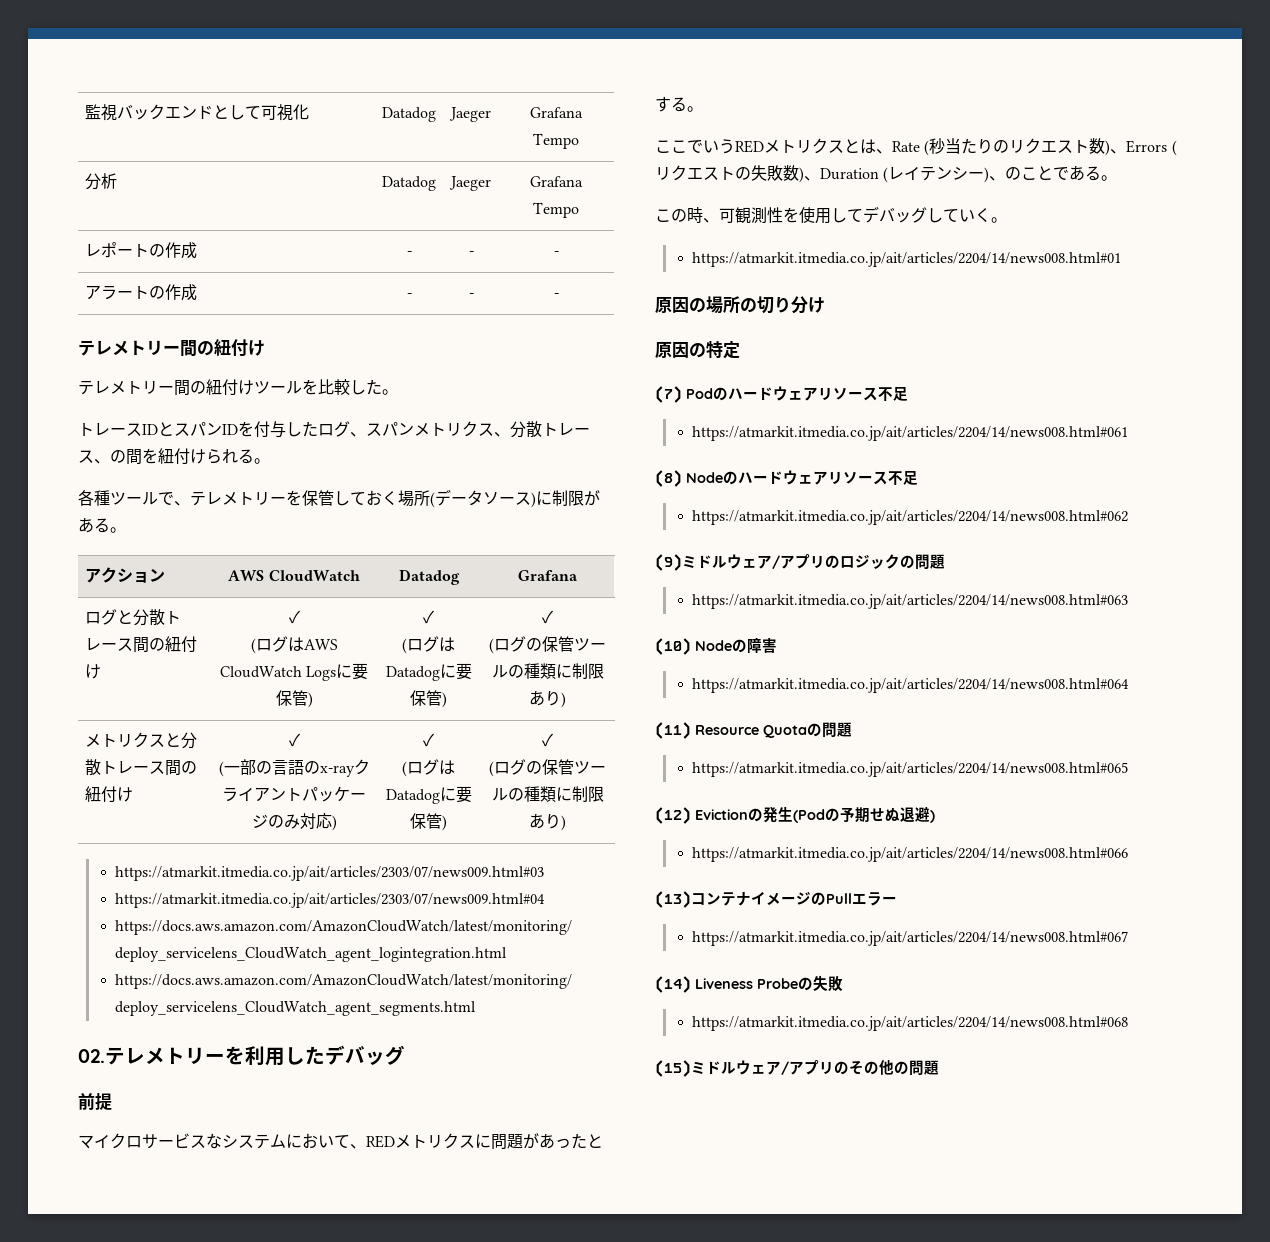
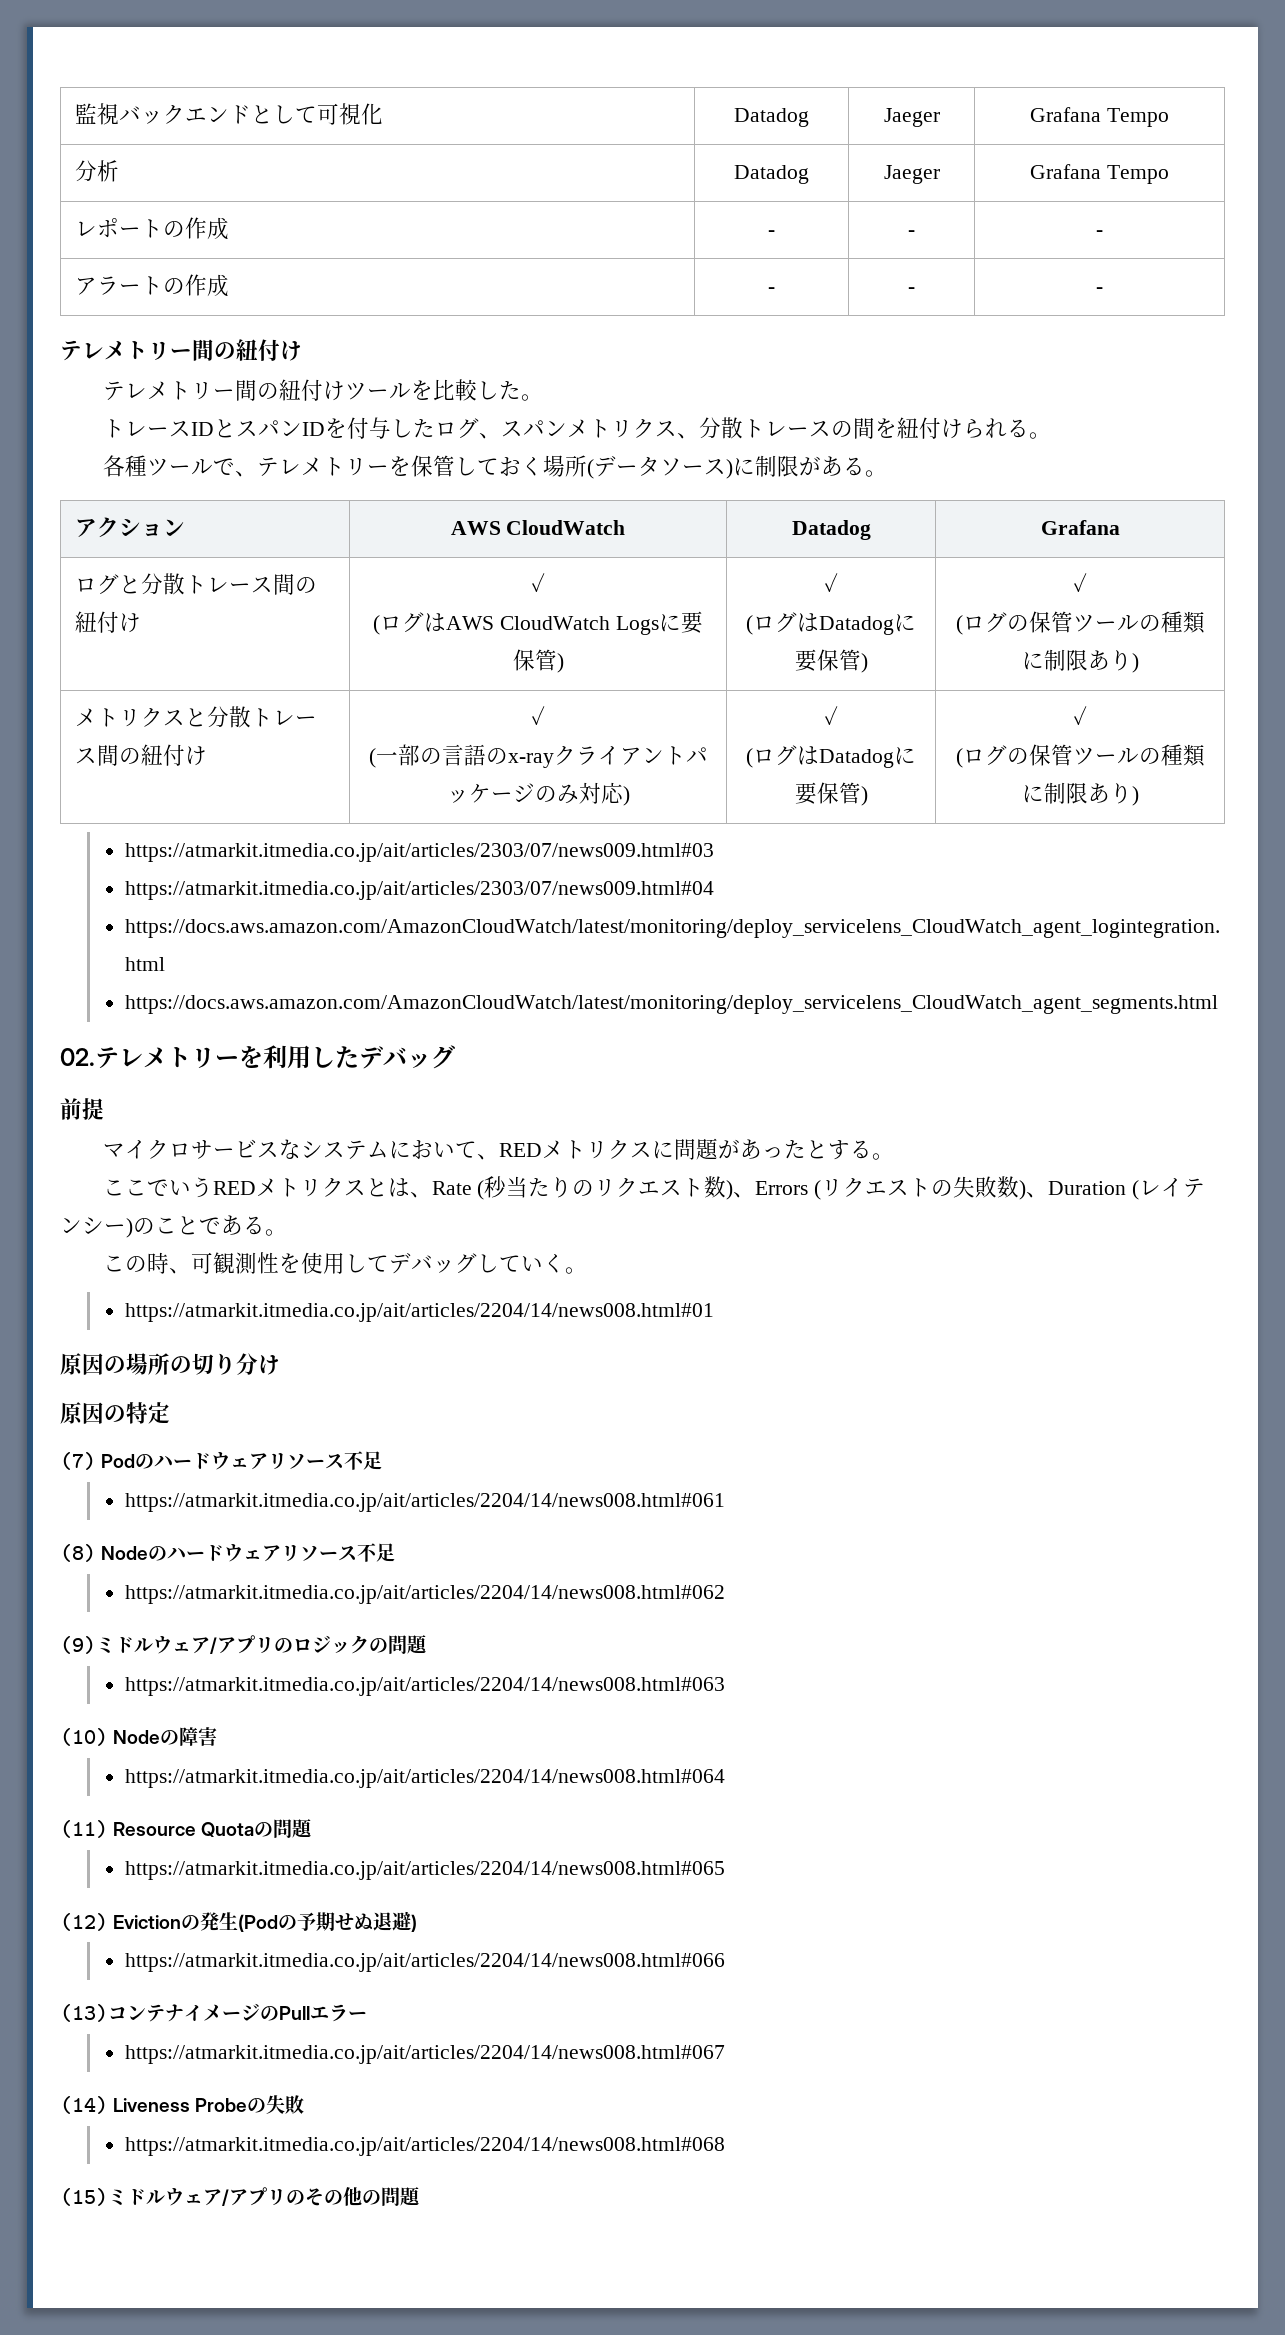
- トレースIDとスパンIDを付与したログ、スパンメトリクス、分散トレース、の間を紐付けられる。
+ トレースIDとスパンIDを付与したログ、スパンメトリクス、分散トレースの間を紐付けられる。
- ここでいうREDメトリクスとは、Rate (秒当たりのリクエスト数)、Errors (リクエストの失敗数)、Duration (レイテンシー)、のことである。
+ ここでいうREDメトリクスとは、Rate (秒当たりのリクエスト数)、Errors (リクエストの失敗数)、Duration (レイテンシー)のことである。

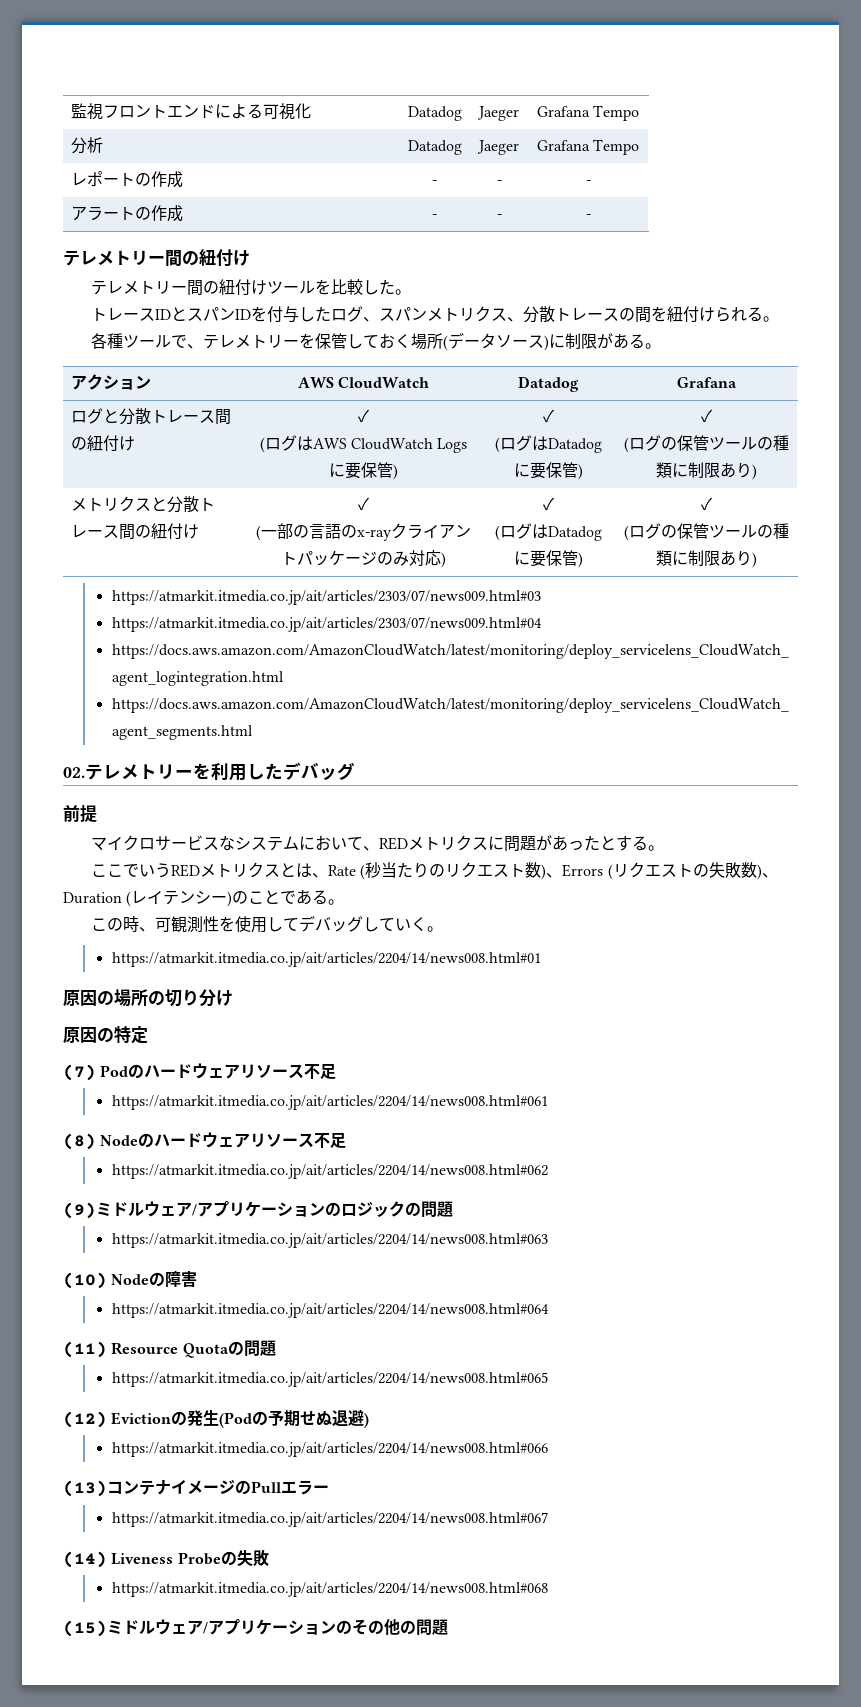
- 監視バックエンドとして可視化 | Datadog | Jaeger | Grafana Tempo
+ 監視フロントエンドによる可視化 | Datadog | Jaeger | Grafana Tempo
- (9)ミドルウェア/アプリのロジックの問題
+ (9)ミドルウェア/アプリケーションのロジックの問題
- (15)ミドルウェア/アプリのその他の問題
+ (15)ミドルウェア/アプリケーションのその他の問題

